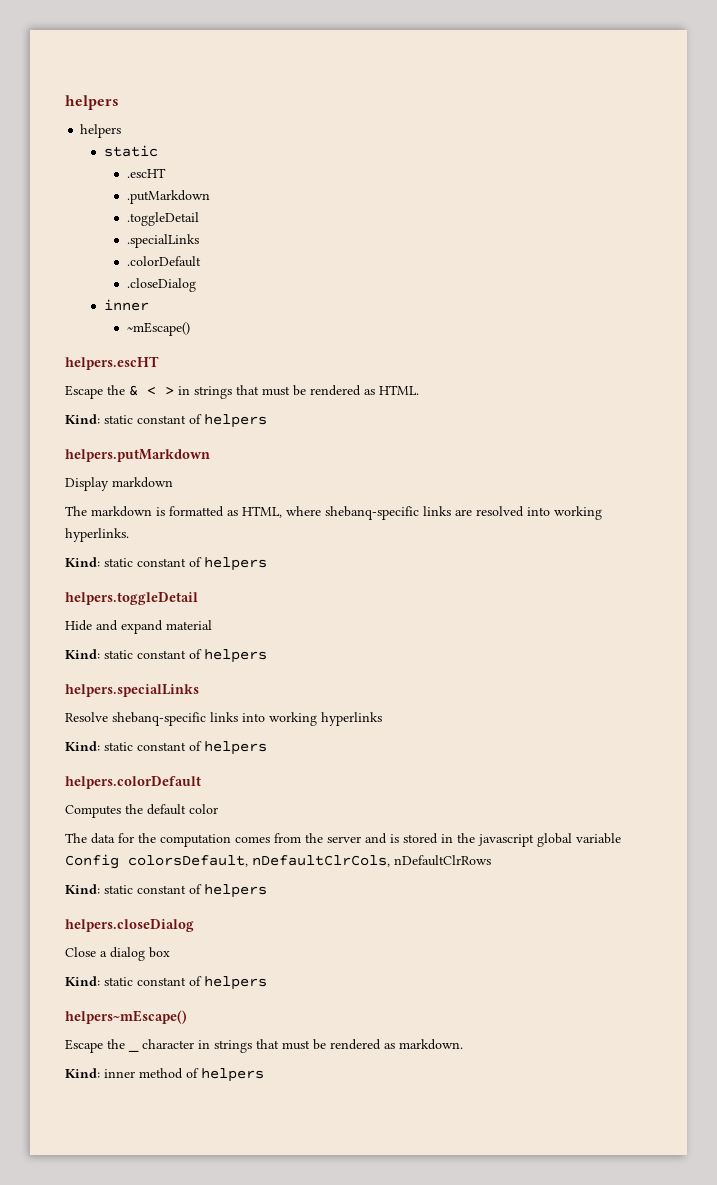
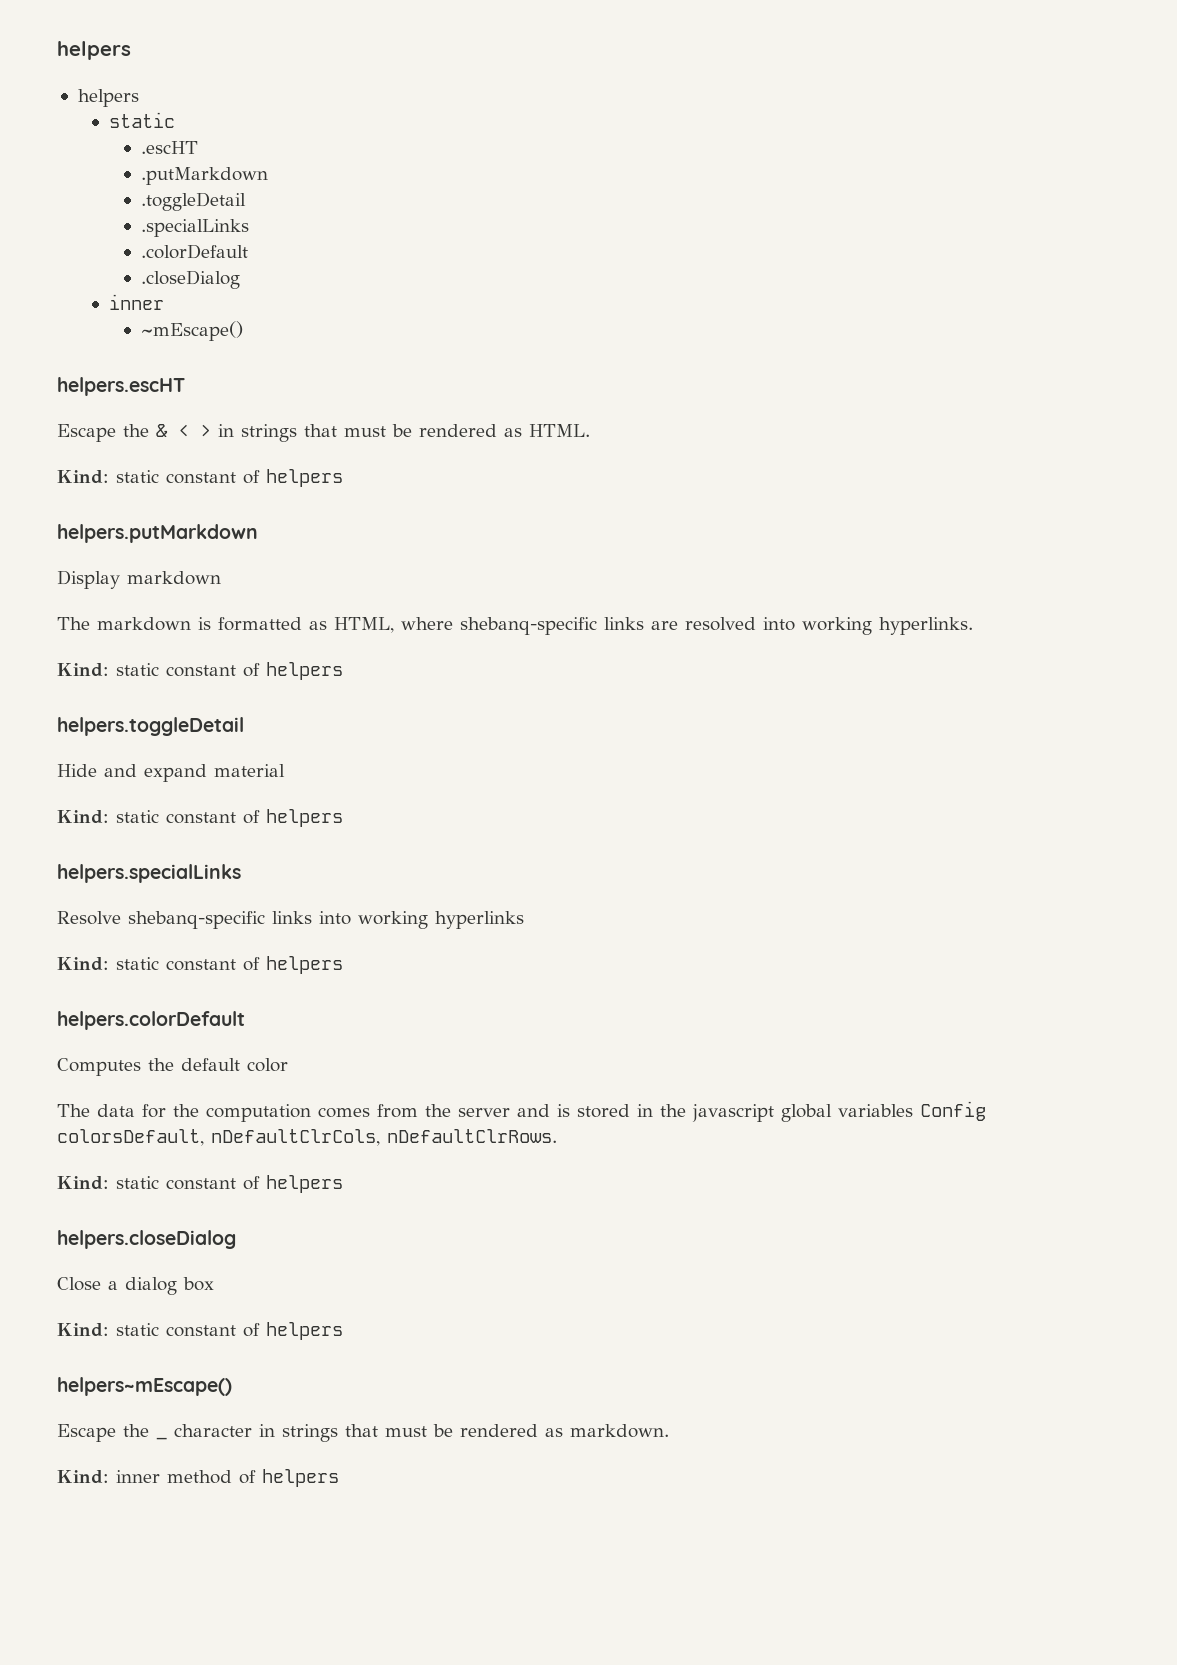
- The data for the computation comes from the server and is stored in the javascript global variable Config colorsDefault, nDefaultClrCols, nDefaultClrRows
+ The data for the computation comes from the server and is stored in the javascript global variables Config colorsDefault, nDefaultClrCols, nDefaultClrRows.

